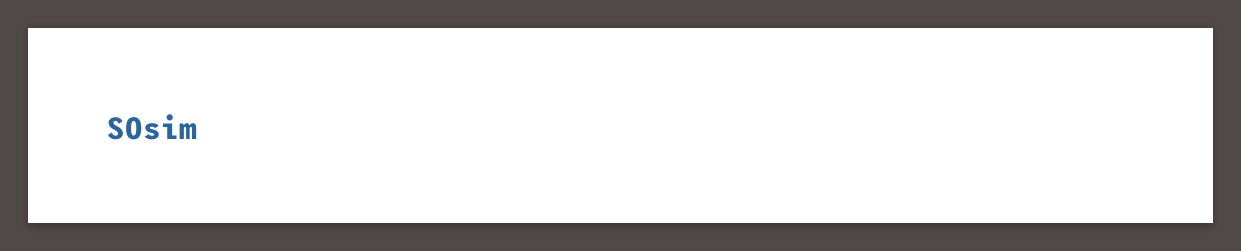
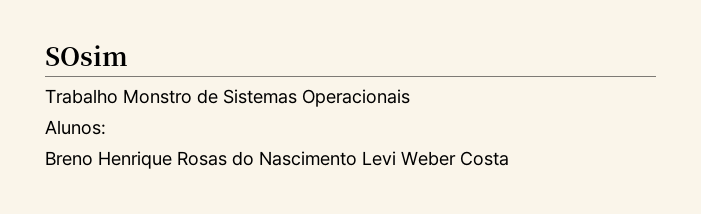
+ Trabalho Monstro de Sistemas Operacionais
+ Alunos:
+ Breno Henrique Rosas do Nascimento Levi Weber Costa

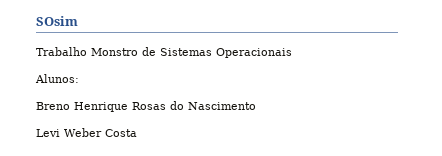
- Breno Henrique Rosas do Nascimento Levi Weber Costa
+ Breno Henrique Rosas do Nascimento
+ Levi Weber Costa

